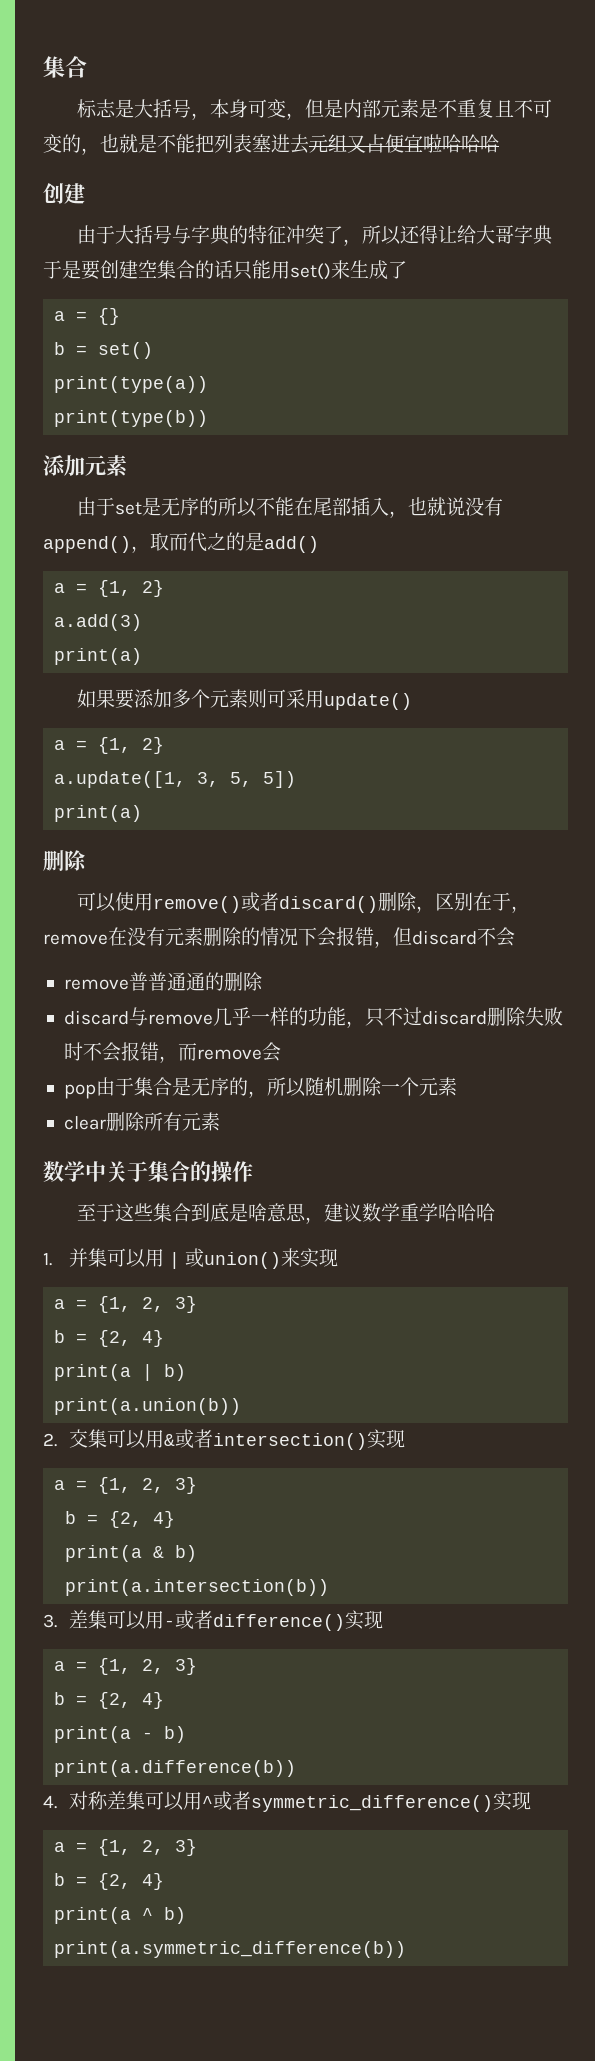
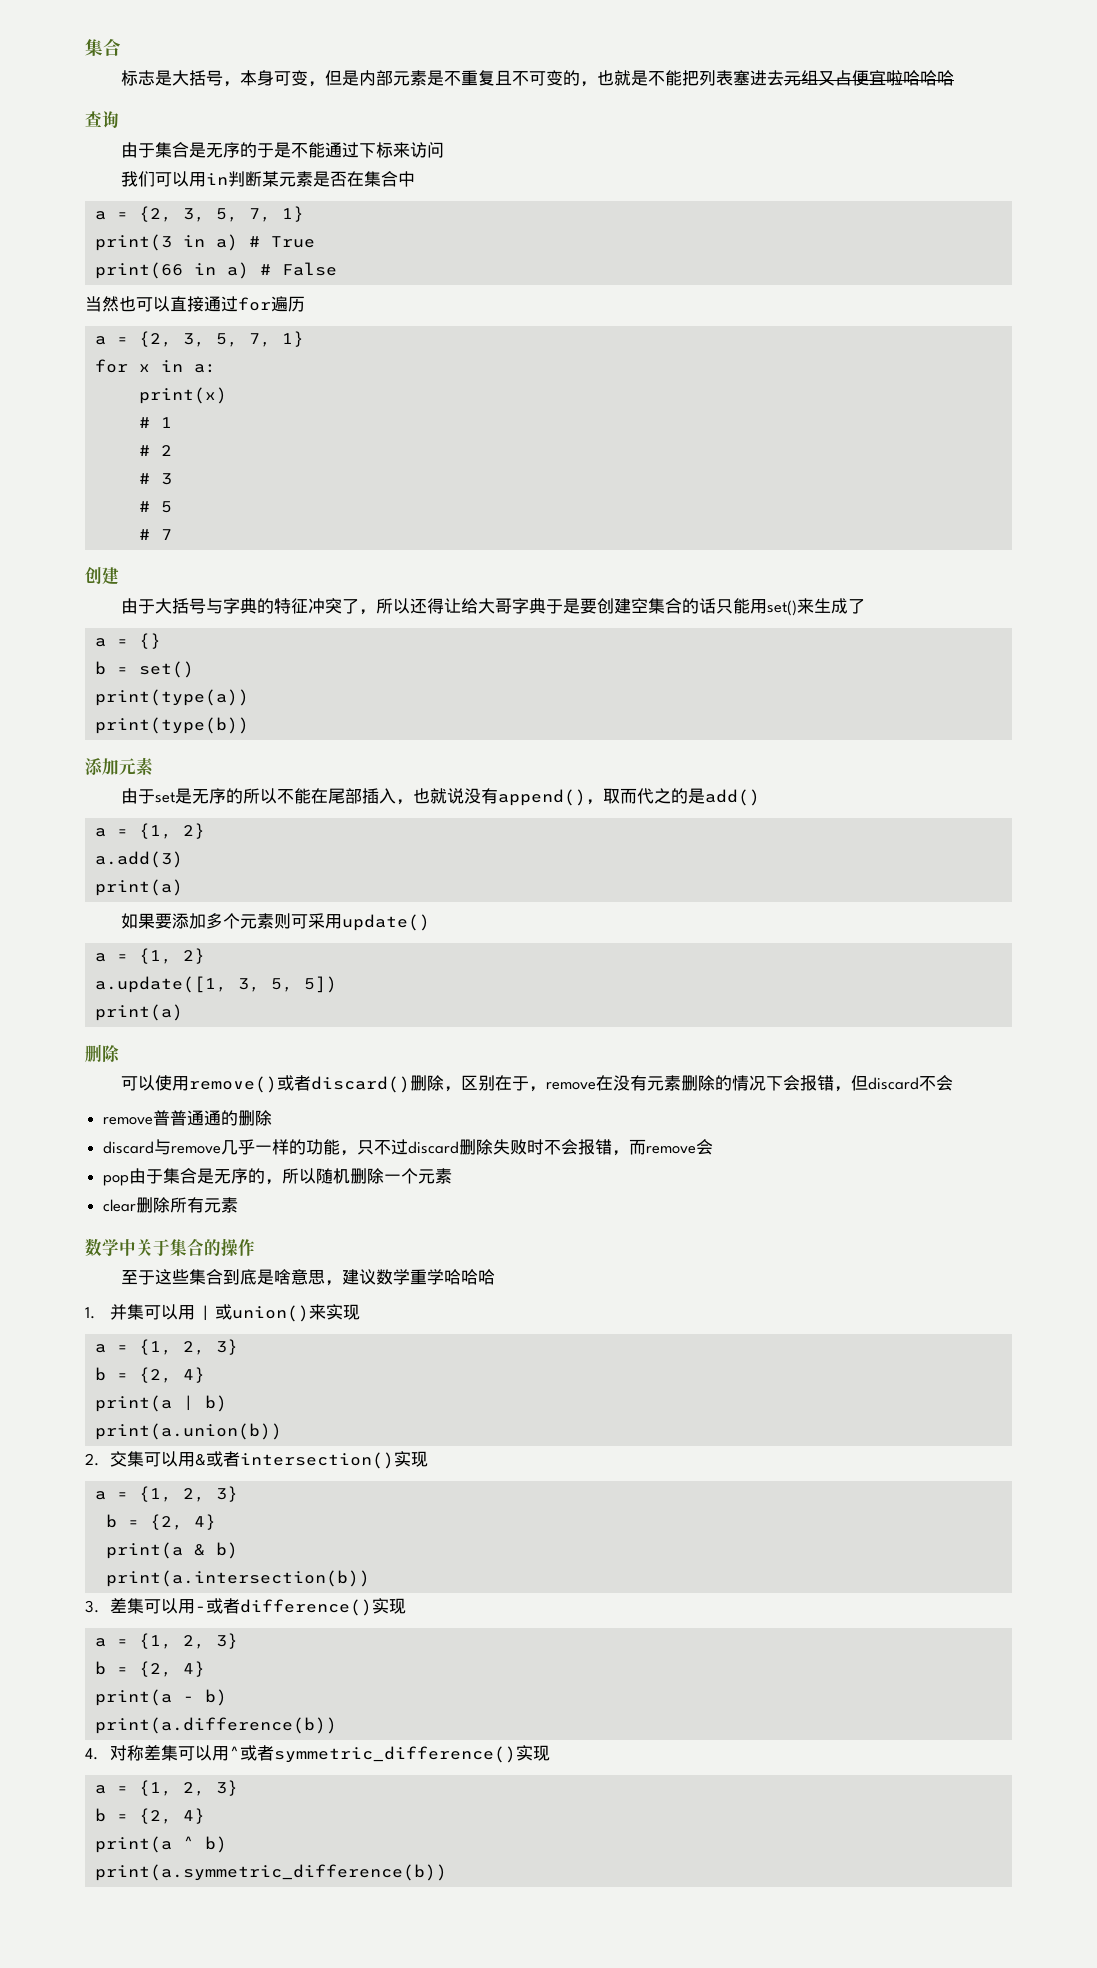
+ 查询
+ 由于集合是无序的于是不能通过下标来访问
+ 我们可以用in判断某元素是否在集合中
+ a = {2, 3, 5, 7, 1}
+ print(3 in a) # True
+ print(66 in a) # False
+ 当然也可以直接通过for遍历
+ a = {2, 3, 5, 7, 1}
+ for x in a:
+ print(x)
+ # 1
+ # 2
+ # 3
+ # 5
+ # 7

